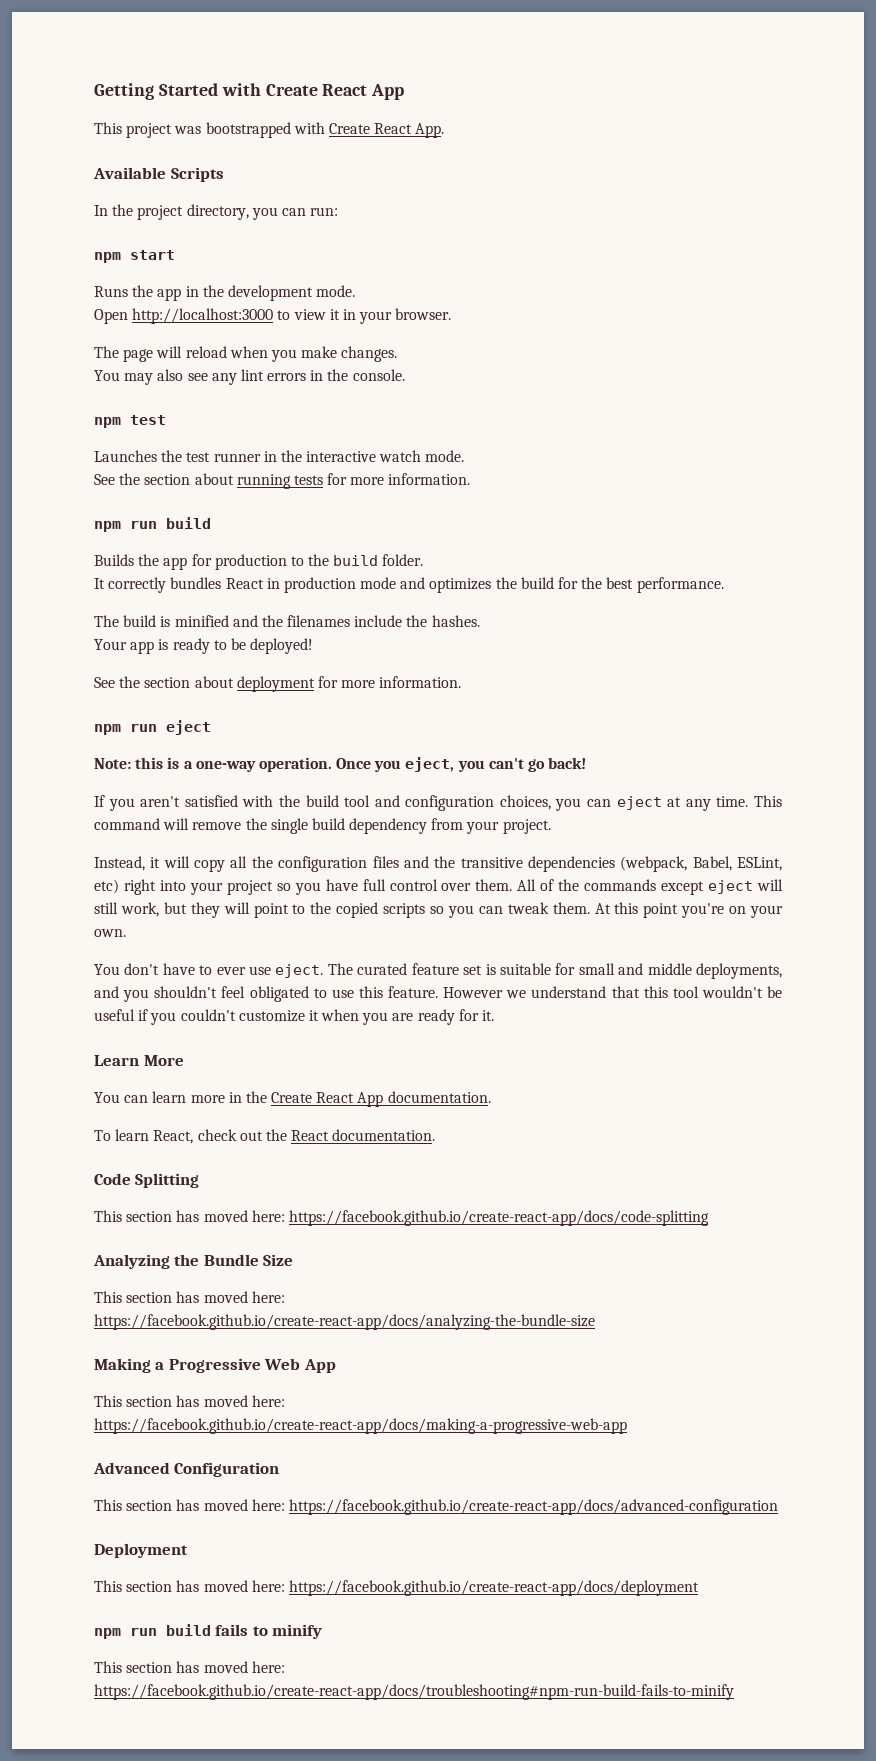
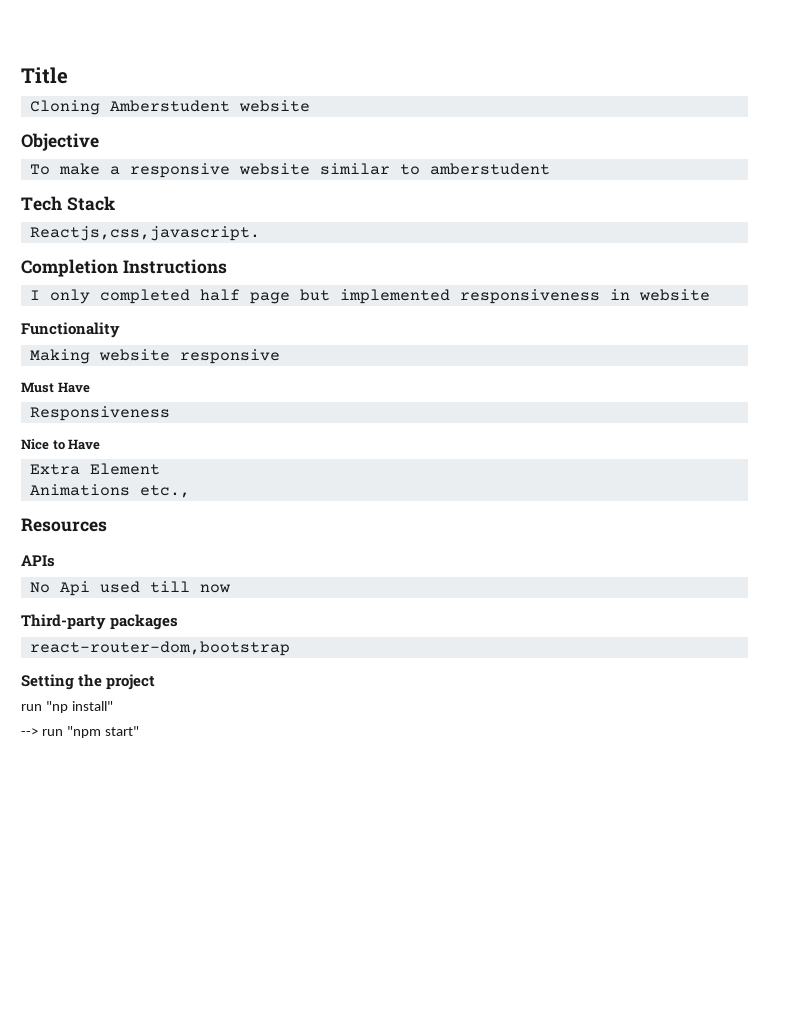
- Getting Started with Create React App
- This project was bootstrapped with Create React App.
- Available Scripts
- In the project directory, you can run:
- npm start
- Runs the app in the development mode.
- Open http://localhost:3000 to view it in your browser.
- The page will reload when you make changes.
- You may also see any lint errors in the console.
- npm test
- Launches the test runner in the interactive watch mode.
- See the section about running tests for more information.
- npm run build
- Builds the app for production to the build folder.
- It correctly bundles React in production mode and optimizes the build for the best performance.
- The build is minified and the filenames include the hashes.
- Your app is ready to be deployed!
- See the section about deployment for more information.
- npm run eject
- Note: this is a one-way operation. Once you eject, you can't go back!
- If you aren't satisfied with the build tool and configuration choices, you can eject at any time. This command will remove the single build dependency from your project.
- Instead, it will copy all the configuration files and the transitive dependencies (webpack, Babel, ESLint, etc) right into your project so you have full control over them. All of the commands except eject will still work, but they will point to the copied scripts so you can tweak them. At this point you're on your own.
- You don't have to ever use eject. The curated feature set is suitable for small and middle deployments, and you shouldn't feel obligated to use this feature. However we understand that this tool wouldn't be useful if you couldn't customize it when you are ready for it.
- Learn More
- You can learn more in the Create React App documentation.
- To learn React, check out the React documentation.
- Code Splitting
- This section has moved here: https://facebook.github.io/create-react-app/docs/code-splitting
- Analyzing the Bundle Size
- This section has moved here: https://facebook.github.io/create-react-app/docs/analyzing-the-bundle-size
- Making a Progressive Web App
- This section has moved here: https://facebook.github.io/create-react-app/docs/making-a-progressive-web-app
- Advanced Configuration
- This section has moved here: https://facebook.github.io/create-react-app/docs/advanced-configuration
- Deployment
- This section has moved here: https://facebook.github.io/create-react-app/docs/deployment
- npm run build fails to minify
- This section has moved here: https://facebook.github.io/create-react-app/docs/troubleshooting#npm-run-build-fails-to-minify
+ Title
+ Cloning Amberstudent website
+ Objective
+ To make a responsive website similar to amberstudent
+ Tech Stack
+ Reactjs,css,javascript.
+ Completion Instructions
+ I only completed half page but implemented responsiveness in website
+ Functionality
+ Making website responsive
+ Must Have
+ Responsiveness
+ Nice to Have
+ Extra Element
+ Animations etc.,
+ Resources
+ APIs
+ No Api used till now
+ Third-party packages
+ react-router-dom,bootstrap
+ Setting the project
+ run "np install"
+ --> run "npm start"

